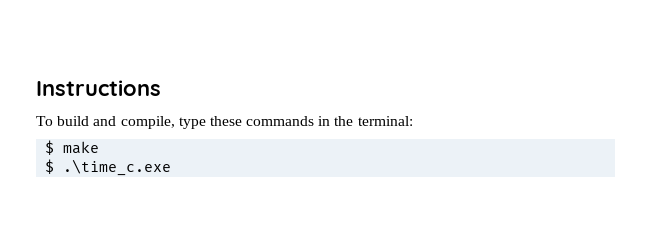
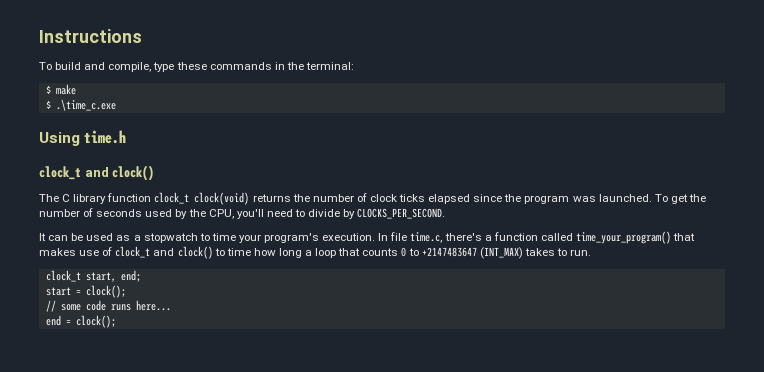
+ Using time.h
+ clock_t and clock()
+ The C library function clock_t clock(void) returns the number of clock ticks elapsed since the program was launched. To get the number of seconds used by the CPU, you'll need to divide by CLOCKS_PER_SECOND.
+ It can be used as a stopwatch to time your program's execution. In file time.c, there's a function called time_your_program() that makes use of clock_t and clock() to time how long a loop that counts 0 to +2147483647 (INT_MAX) takes to run.
+ clock_t start, end;
+ start = clock();
+ // some code runs here...
+ end = clock();

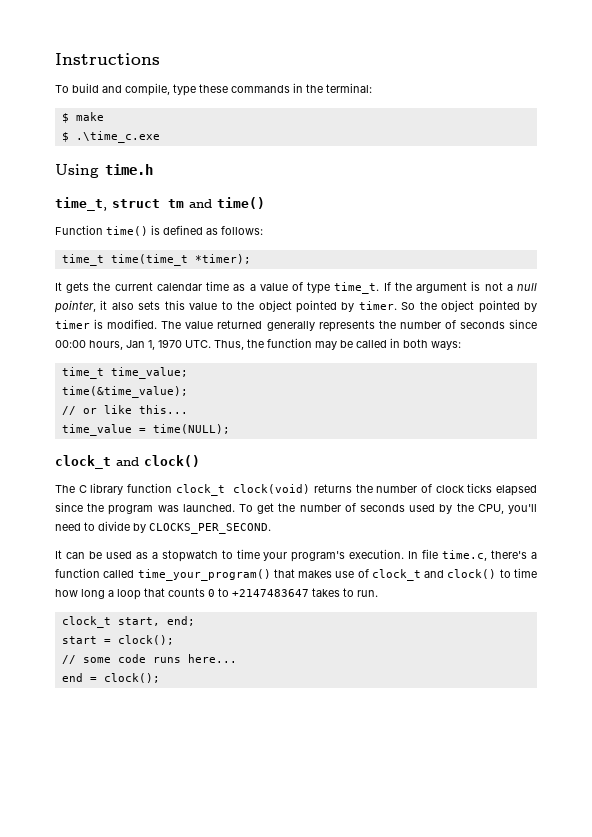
+ time_t, struct tm and time()
+ Function time() is defined as follows:
+ time_t time(time_t *timer);
+ It gets the current calendar time as a value of type time_t. If the argument is not a null pointer, it also sets this value to the object pointed by timer. So the object pointed by timer is modified. The value returned generally represents the number of seconds since 00:00 hours, Jan 1, 1970 UTC. Thus, the function may be called in both ways:
+ time_t time_value;
+ time(&time_value);
+ // or like this...
+ time_value = time(NULL);
- In file time.c, there's a function called time_your_program() that makes use of clock_t and clock() to time how long a loop that counts 0 to +2147483647 (INT_MAX) takes to run.
+ In file time.c, there's a function called time_your_program() that makes use of clock_t and clock() to time how long a loop that counts 0 to +2147483647 takes to run.

